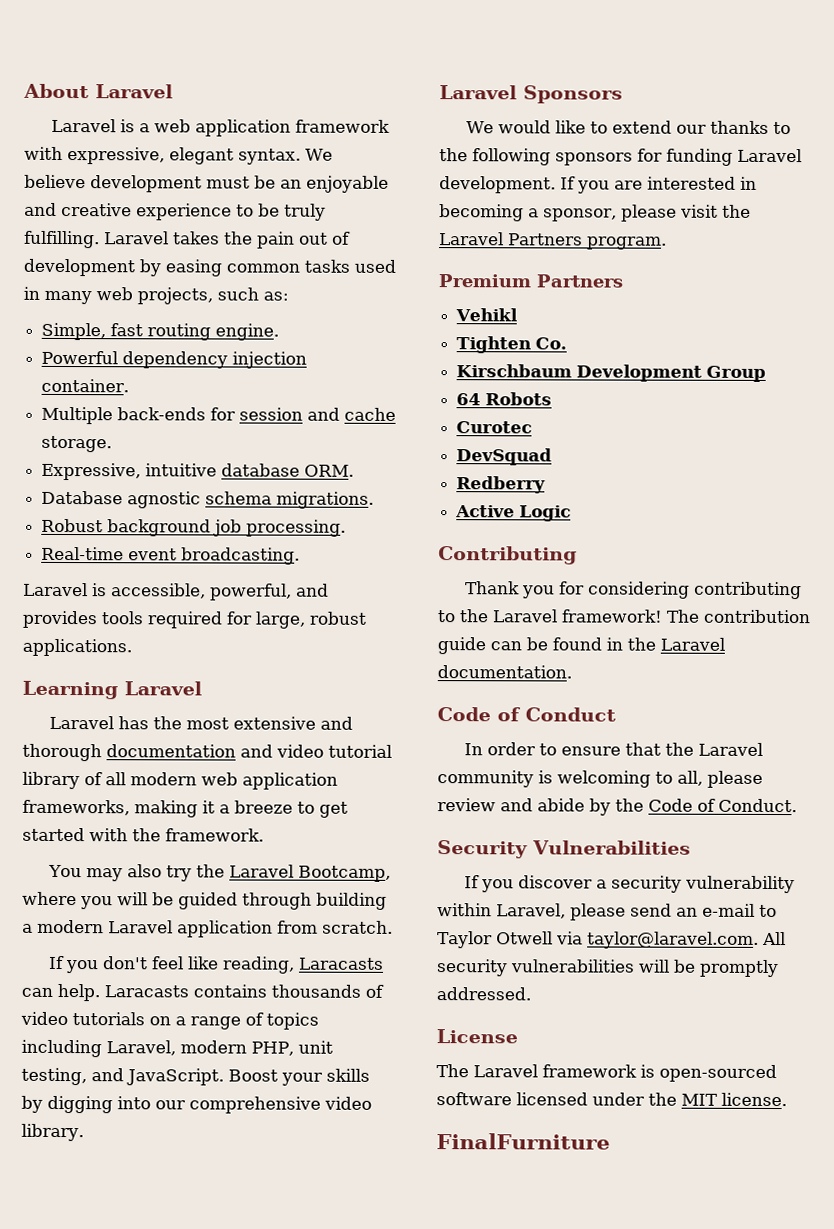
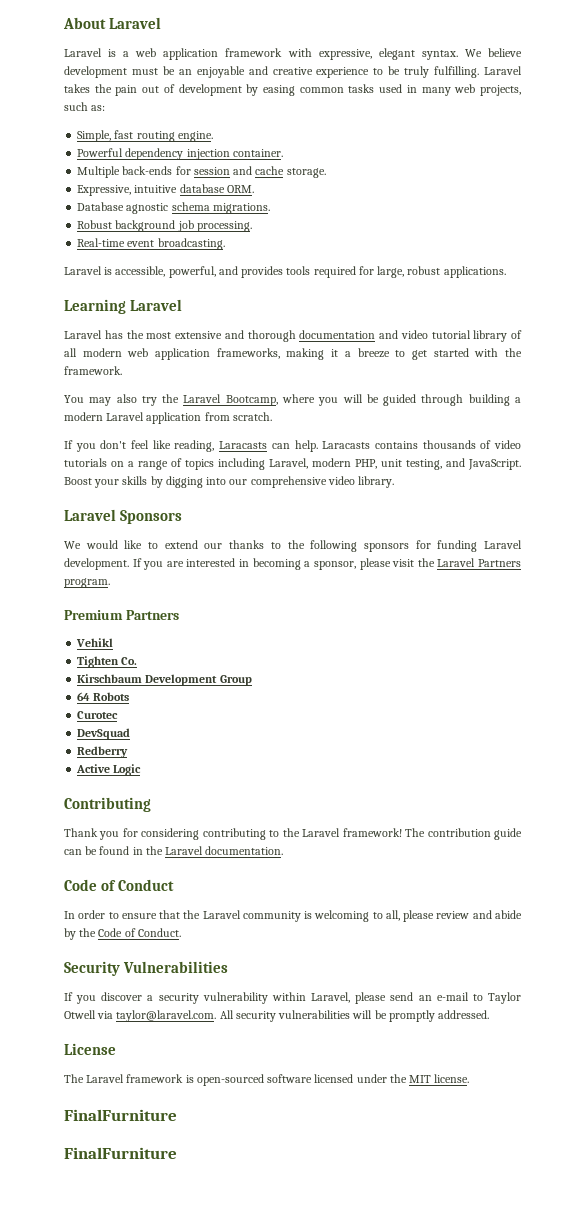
  The Laravel framework is open-sourced software licensed under the MIT license.
+ FinalFurniture

